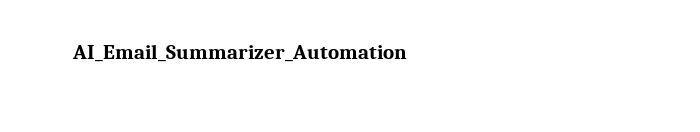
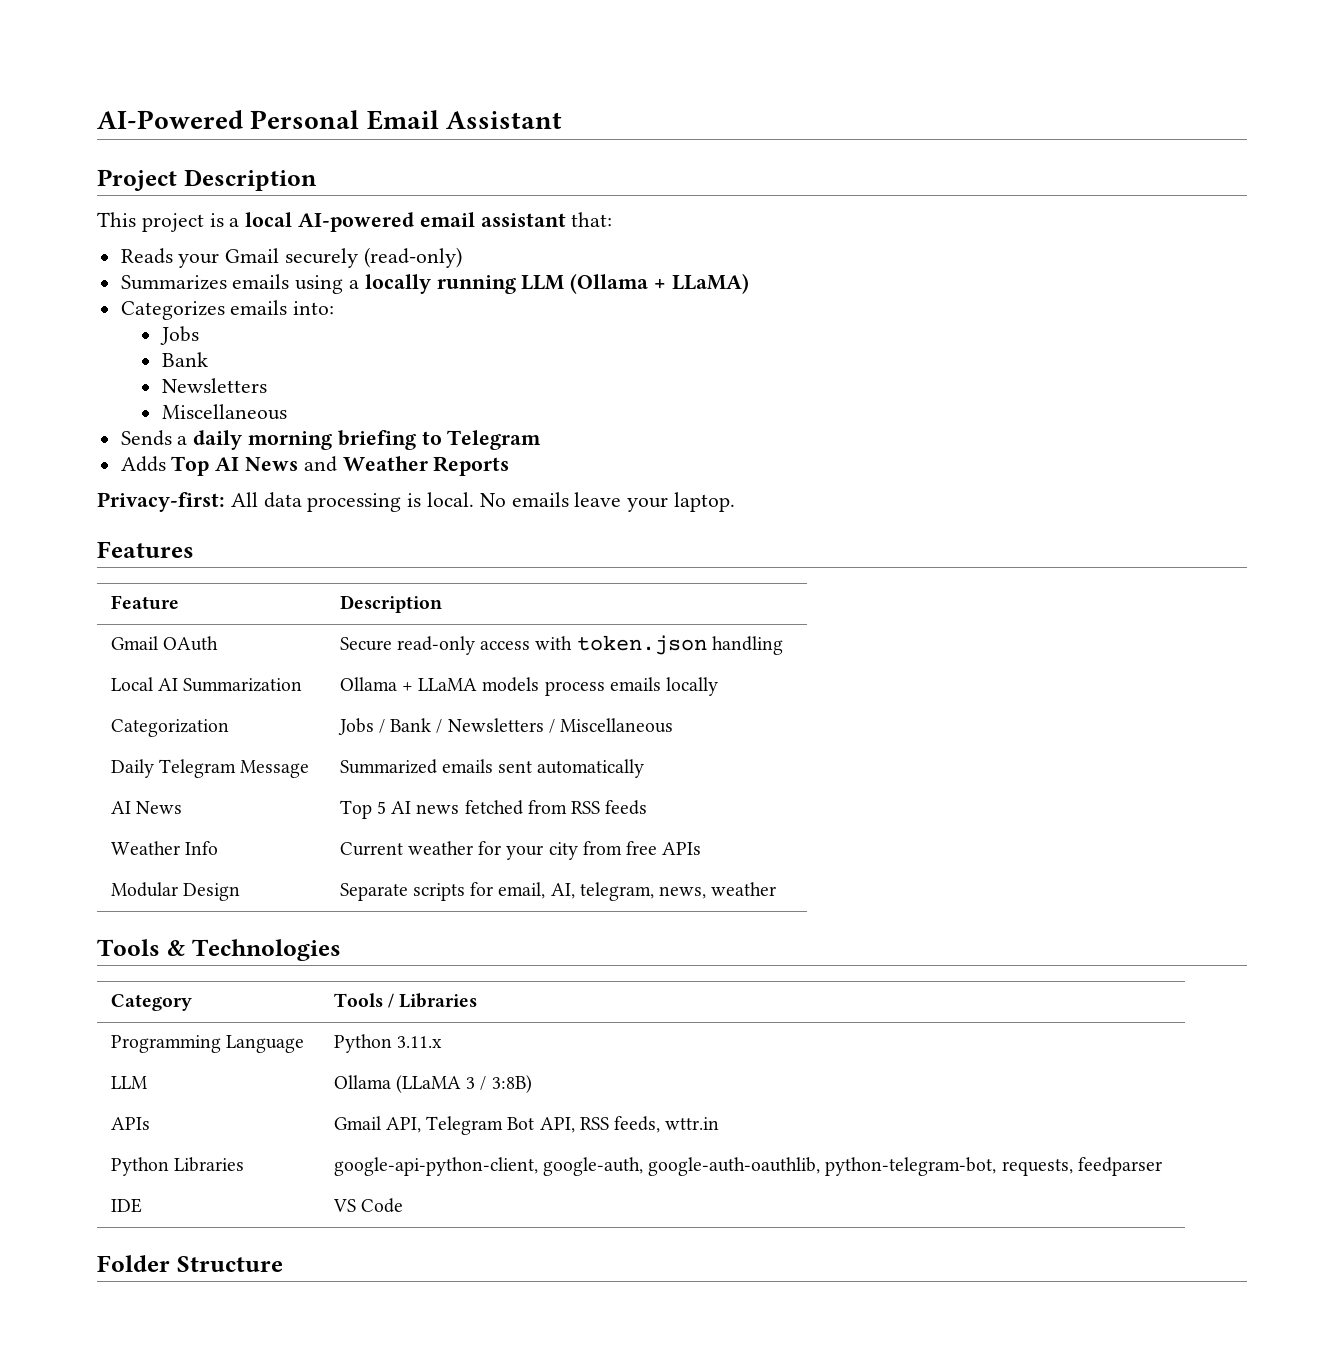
- AI_Email_Summarizer_Automation
+ AI-Powered Personal Email Assistant
+ Project Description
+ This project is a local AI-powered email assistant that:
+ Reads your Gmail securely (read-only)
+ Summarizes emails using a locally running LLM (Ollama + LLaMA)
+ Categorizes emails into:
+ Jobs
+ Bank
+ Newsletters
+ Miscellaneous
+ Sends a daily morning briefing to Telegram
+ Adds Top AI News and Weather Reports
+ Privacy-first: All data processing is local. No emails leave your laptop.
+ Features
+ Feature | Description
+ Gmail OAuth | Secure read-only access with token.json handling
+ Local AI Summarization | Ollama + LLaMA models process emails locally
+ Categorization | Jobs / Bank / Newsletters / Miscellaneous
+ Daily Telegram Message | Summarized emails sent automatically
+ AI News | Top 5 AI news fetched from RSS feeds
+ Weather Info | Current weather for your city from free APIs
+ Modular Design | Separate scripts for email, AI, telegram, news, weather
+ Tools & Technologies
+ Category | Tools / Libraries
+ Programming Language | Python 3.11.x
+ LLM | Ollama (LLaMA 3 / 3:8B)
+ APIs | Gmail API, Telegram Bot API, RSS feeds, wttr.in
+ Python Libraries | google-api-python-client, google-auth, google-auth-oauthlib, python-telegram-bot, requests, feedparser
+ IDE | VS Code
+ Folder Structure

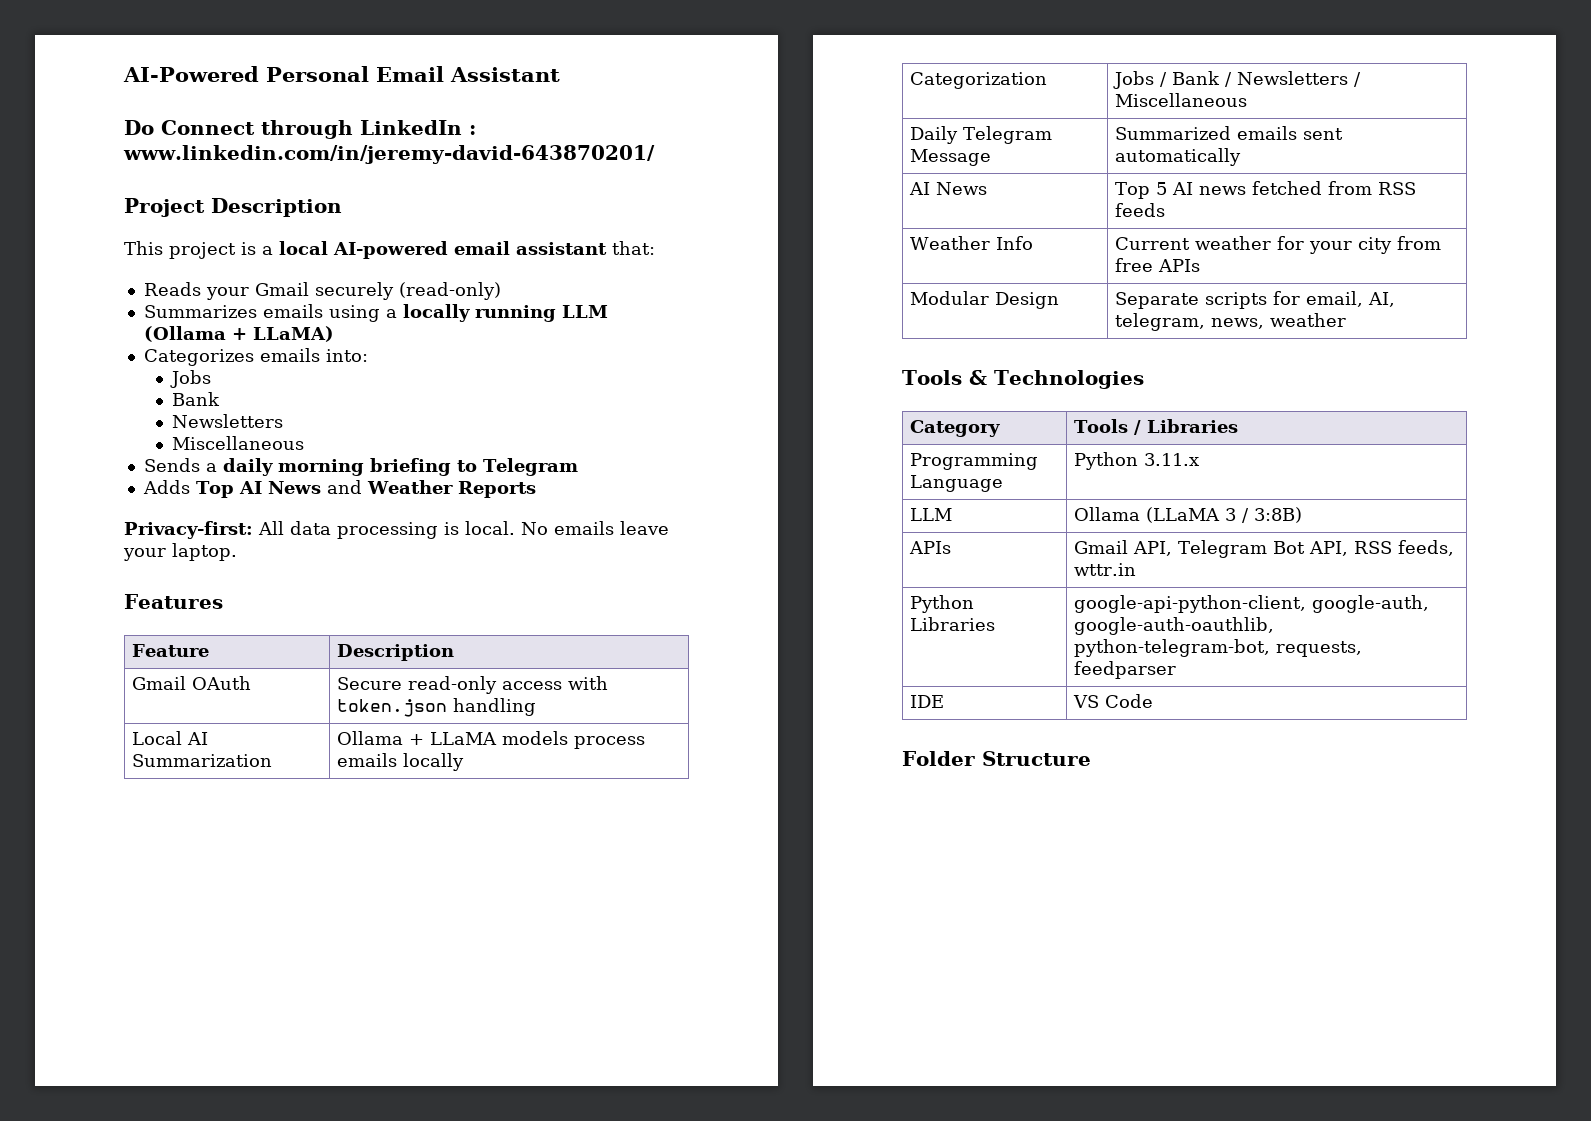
+ Do Connect through LinkedIn : www.linkedin.com/in/jeremy-david-643870201/

